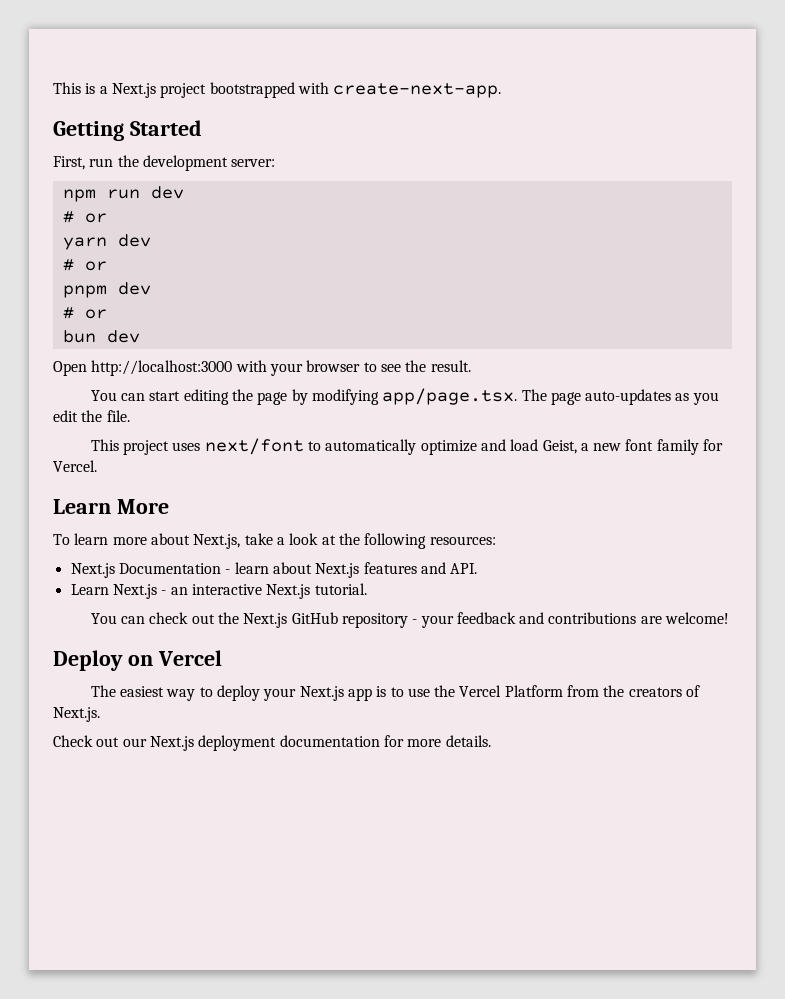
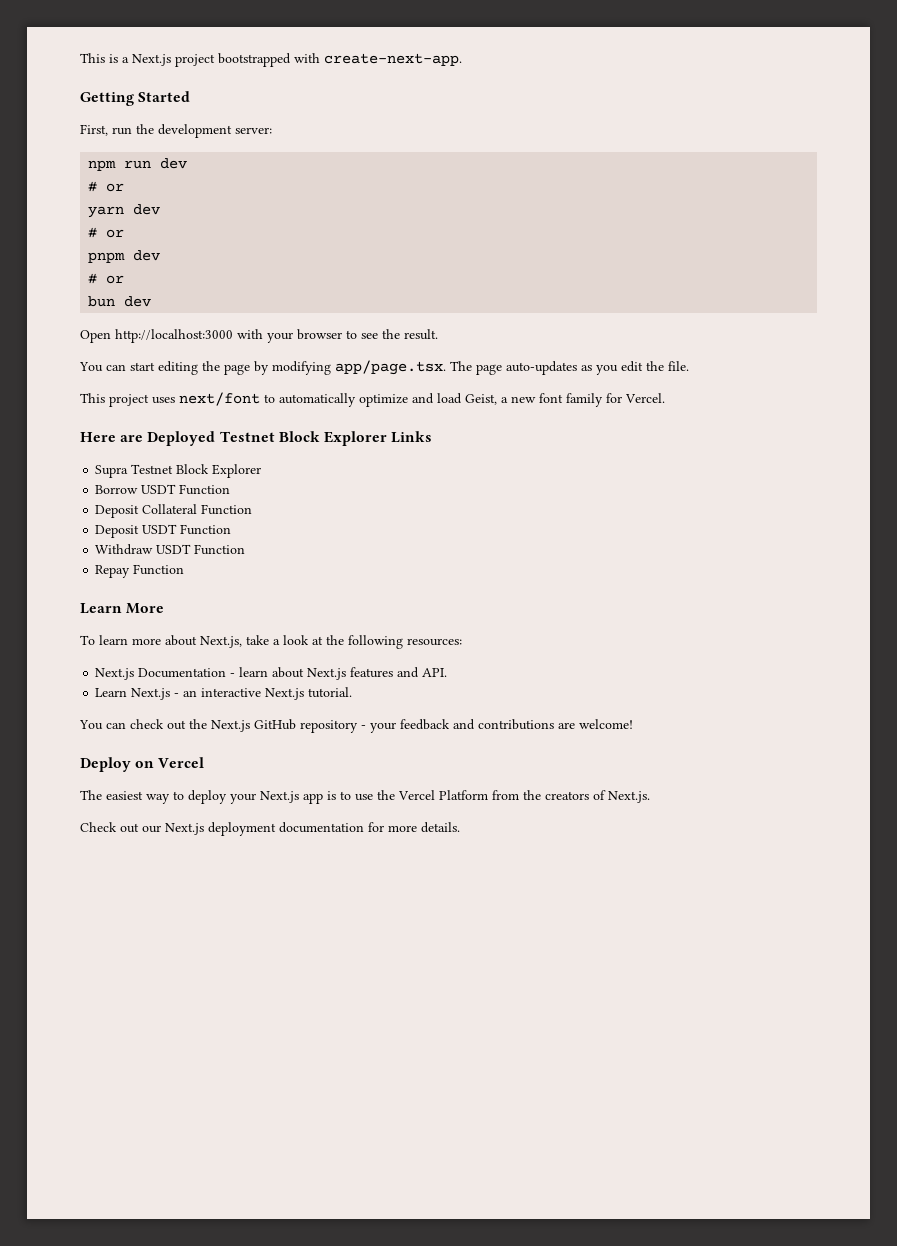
+ Here are Deployed Testnet Block Explorer Links
+ Supra Testnet Block Explorer
+ Borrow USDT Function
+ Deposit Collateral Function
+ Deposit USDT Function
+ Withdraw USDT Function
+ Repay Function

